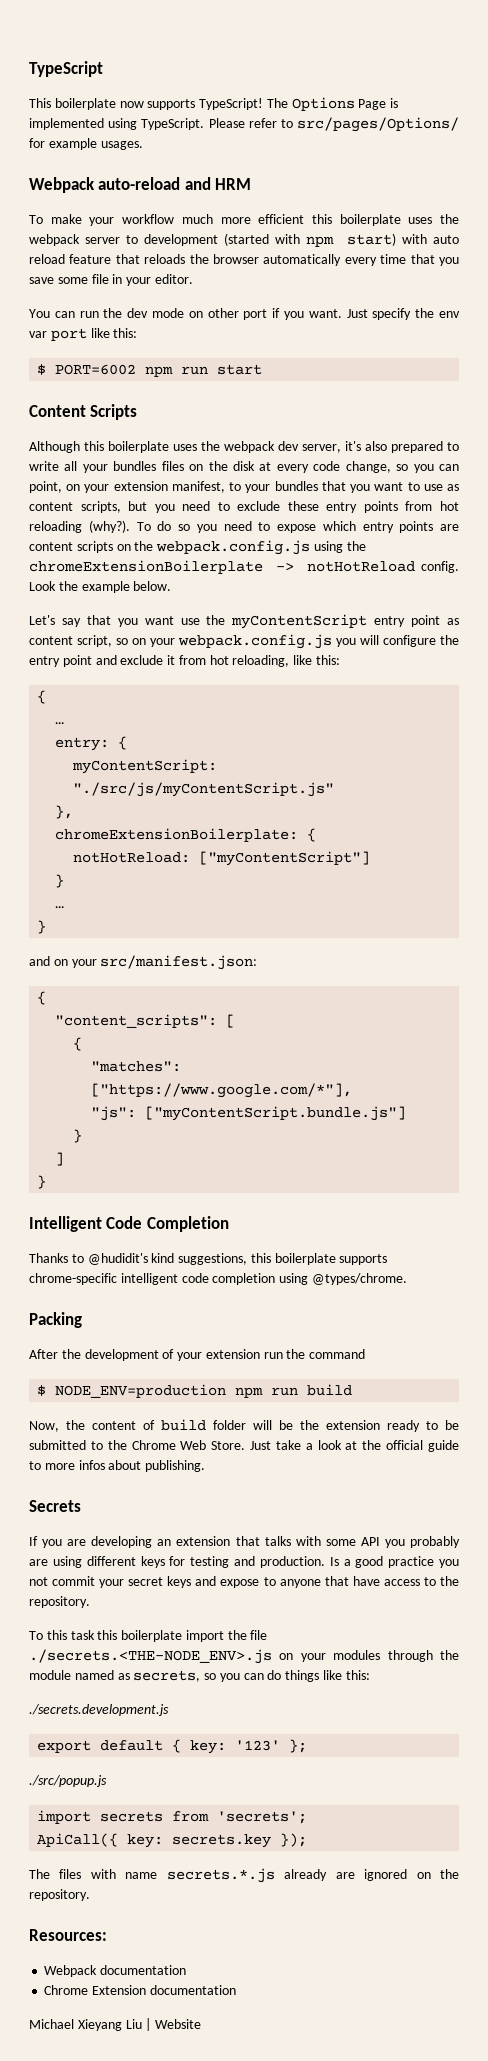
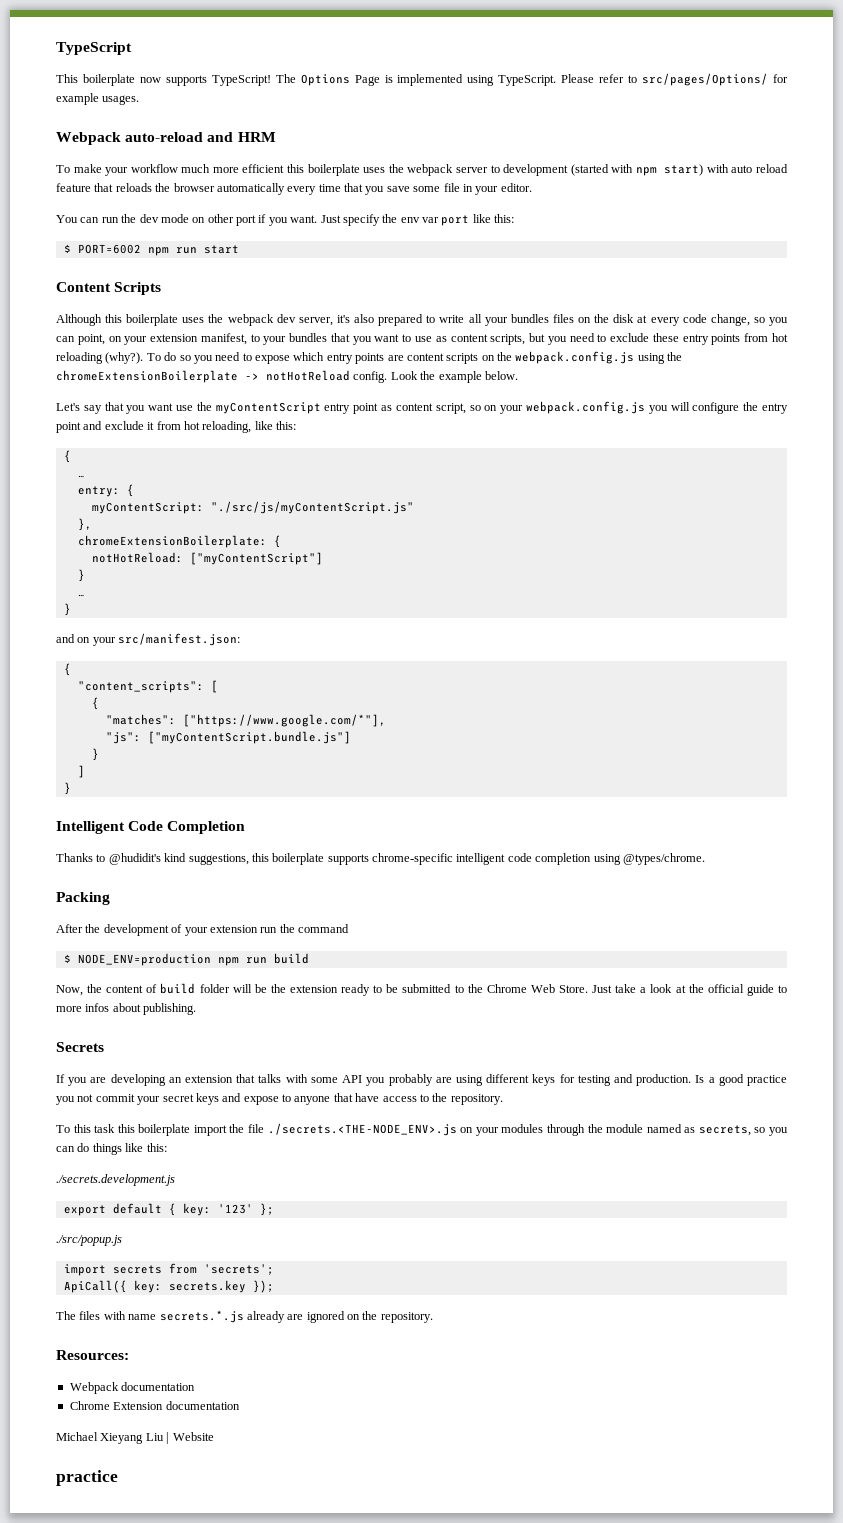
  Michael Xieyang Liu | Website
+ practice

